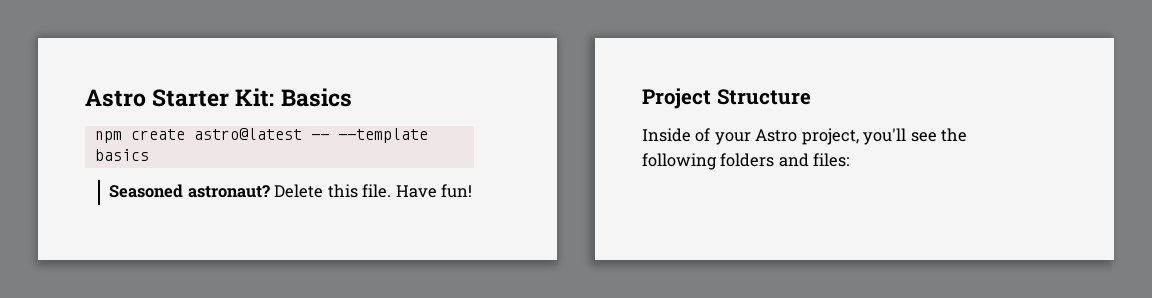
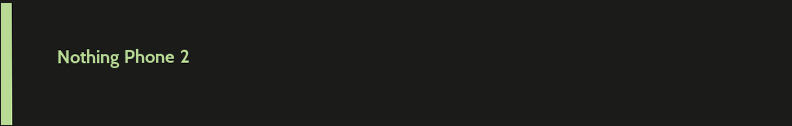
- Astro Starter Kit: Basics
- npm create astro@latest -- --template basics
- Seasoned astronaut? Delete this file. Have fun!
- Project Structure
- Inside of your Astro project, you'll see the following folders and files:
+ Nothing Phone 2

